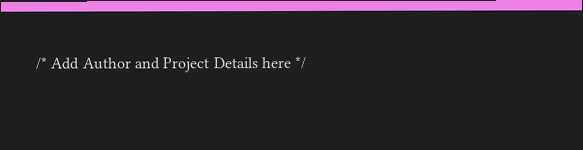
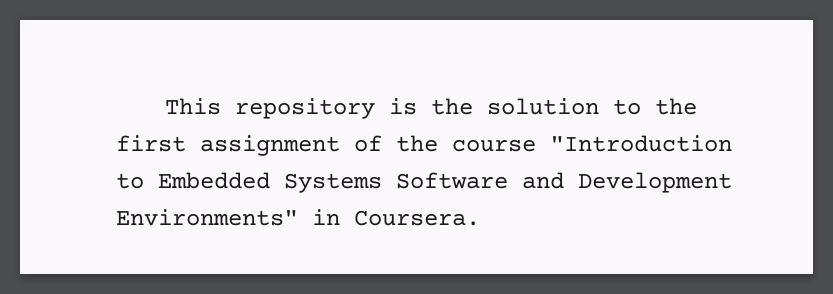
- /* Add Author and Project Details here */
+ This repository is the solution to the first assignment of the course "Introduction to Embedded Systems Software and Development Environments" in Coursera.

